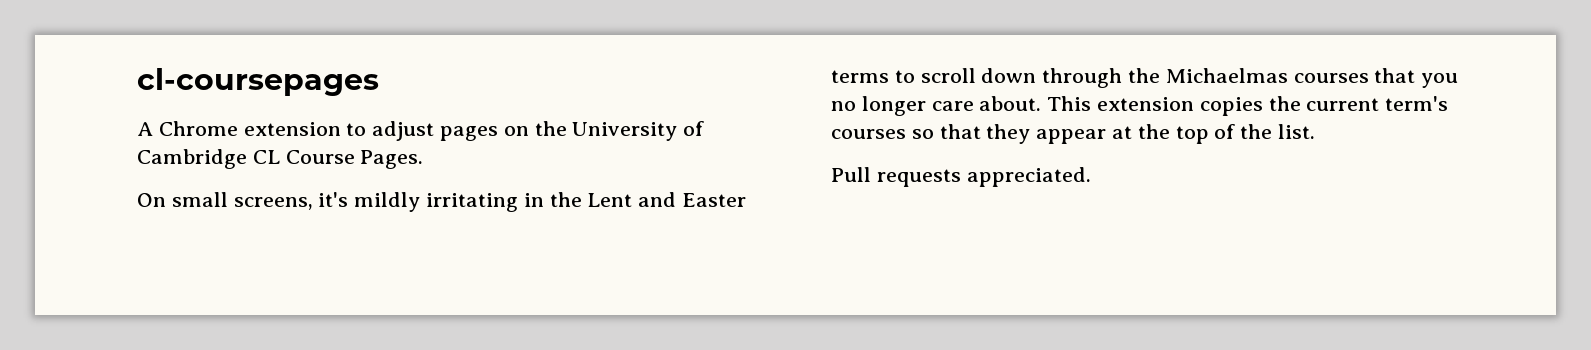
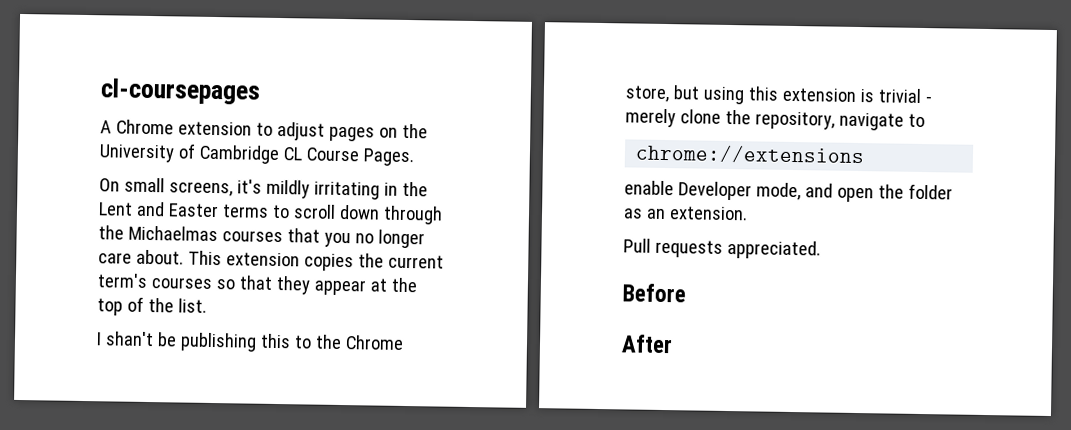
+ I shan't be publishing this to the Chrome store, but using this extension is trivial - merely clone the repository, navigate to
+ chrome://extensions
+ enable Developer mode, and open the folder as an extension.
+ Before
+ After

